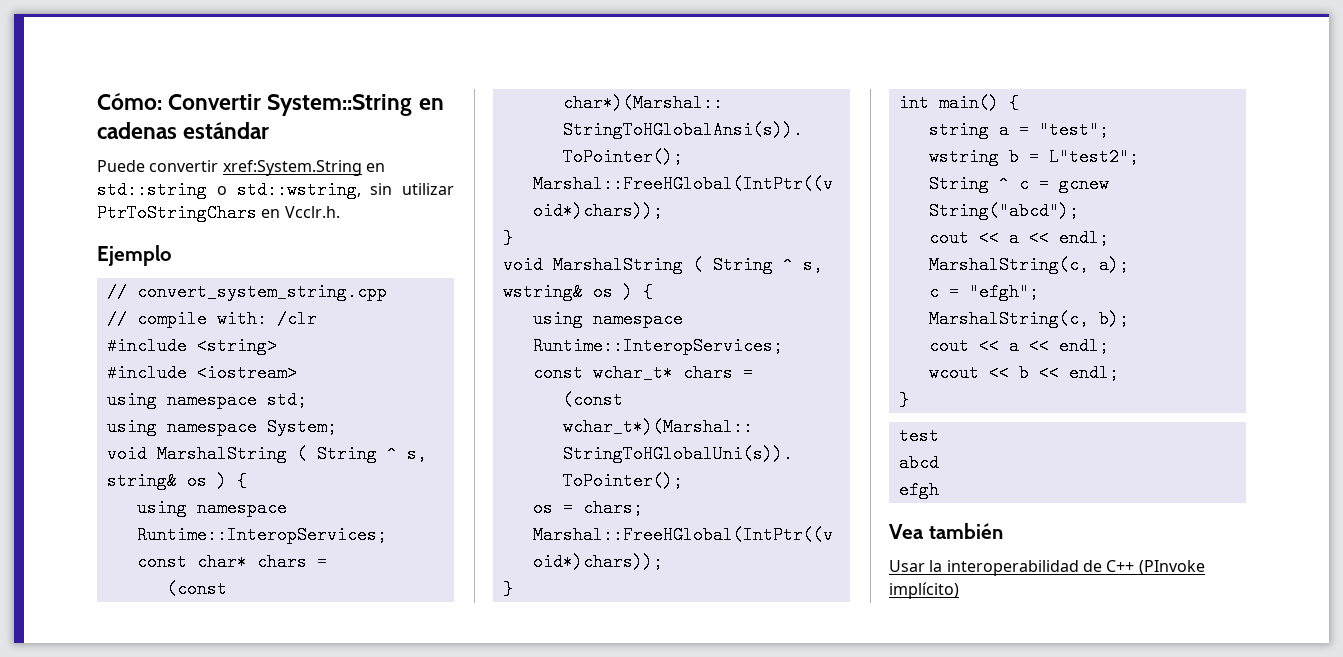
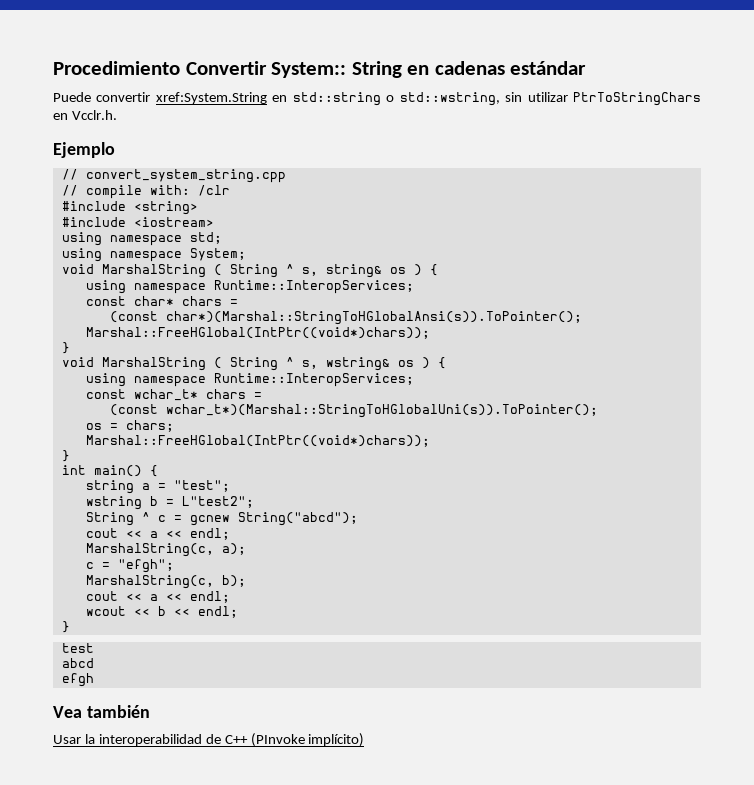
- Cómo: Convertir System::String en cadenas estándar
+ Procedimiento Convertir System:: String en cadenas estándar

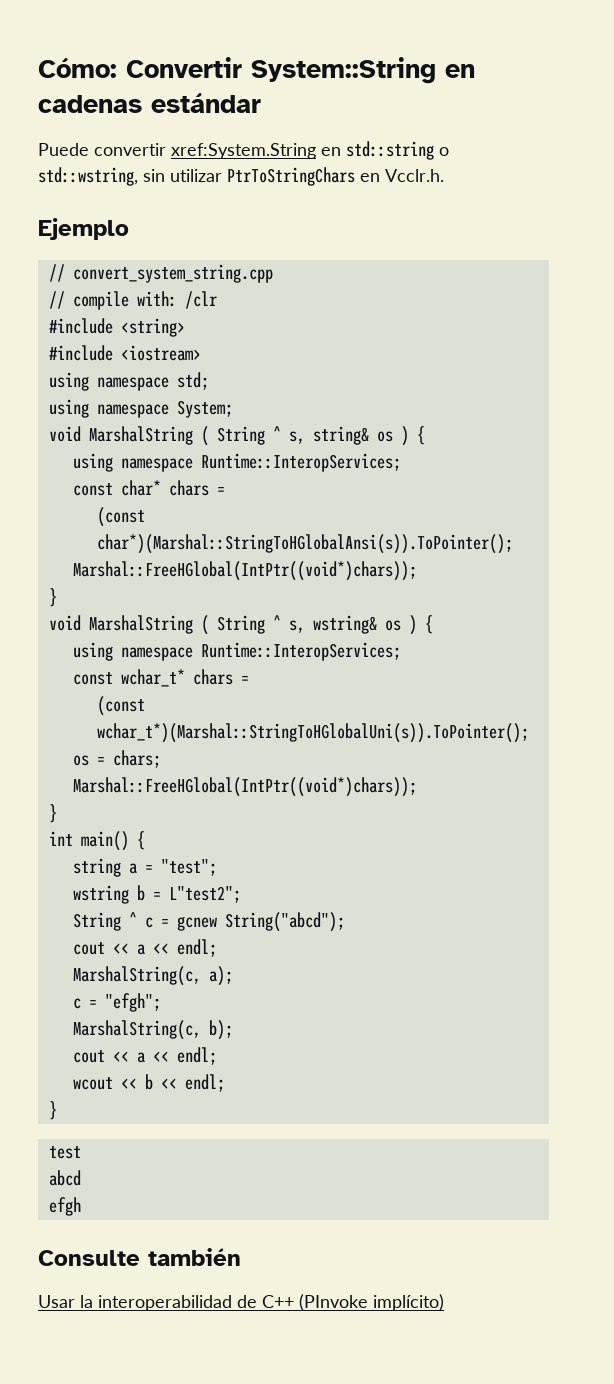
- Procedimiento Convertir System:: String en cadenas estándar
+ Cómo: Convertir System::String en cadenas estándar
- Vea también
+ Consulte también

